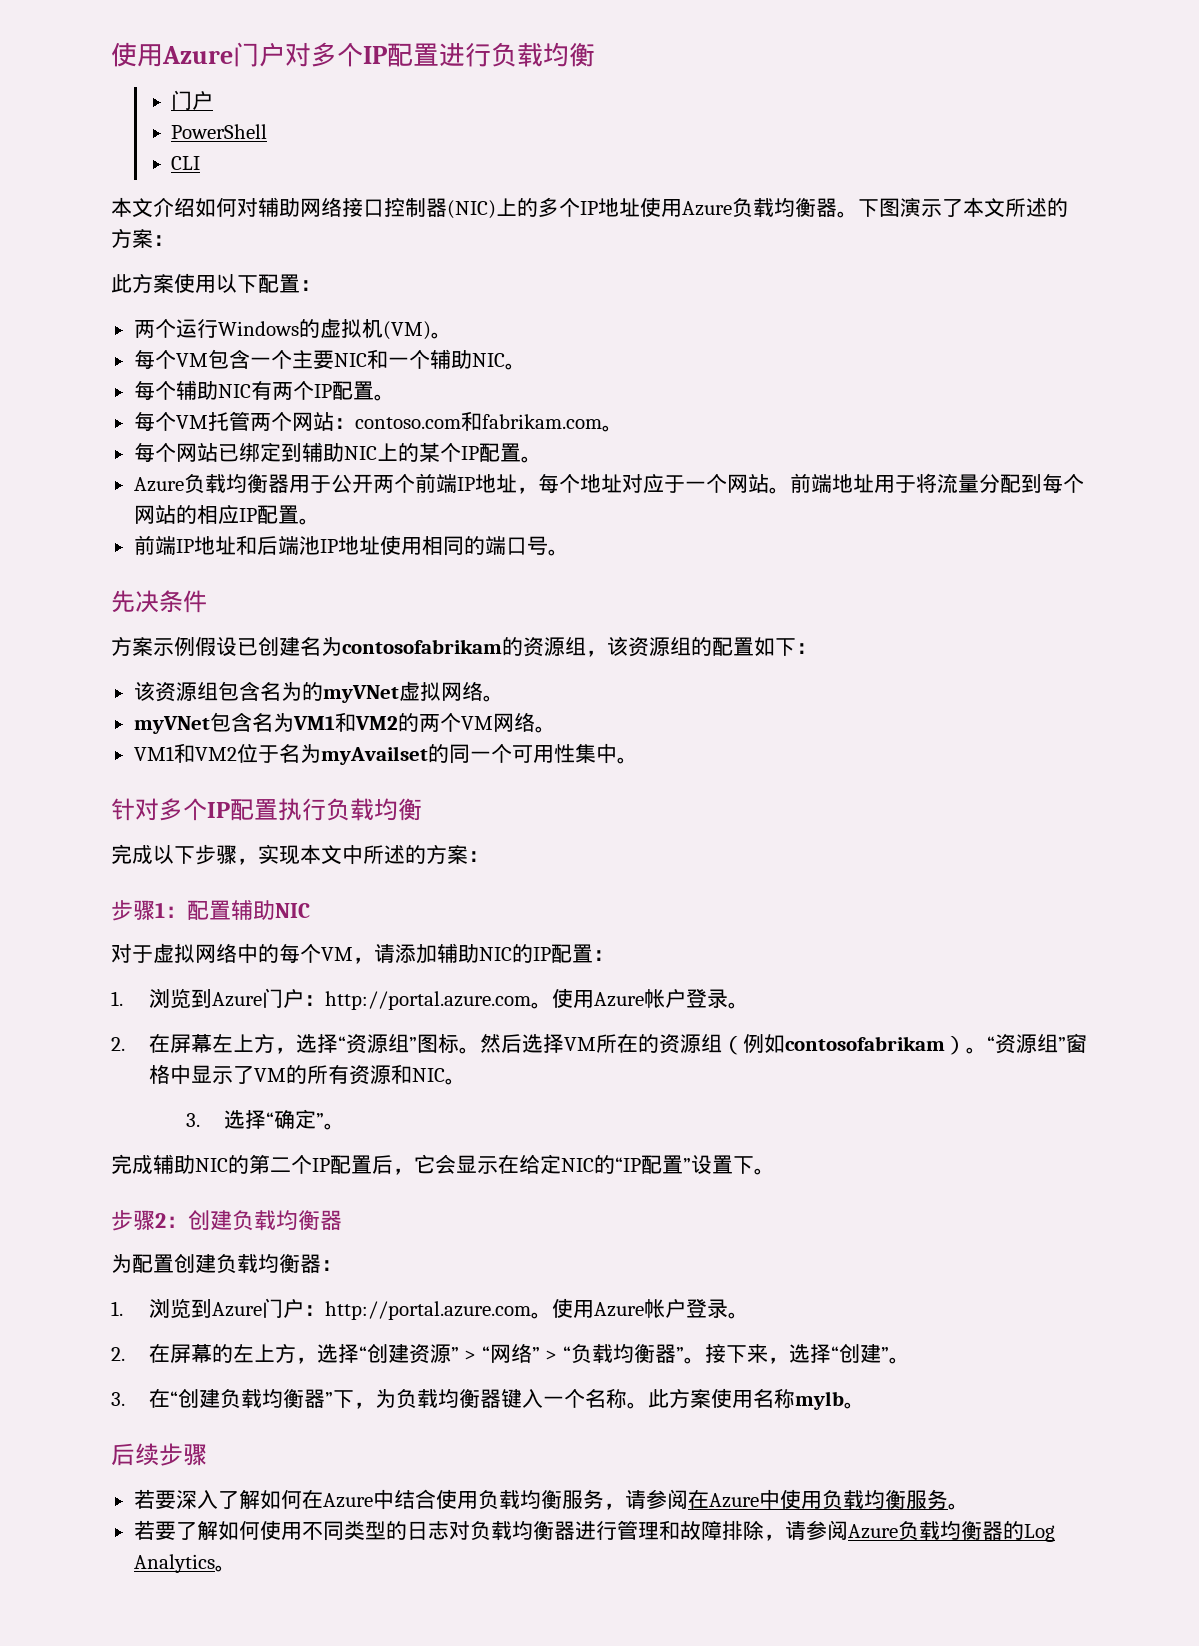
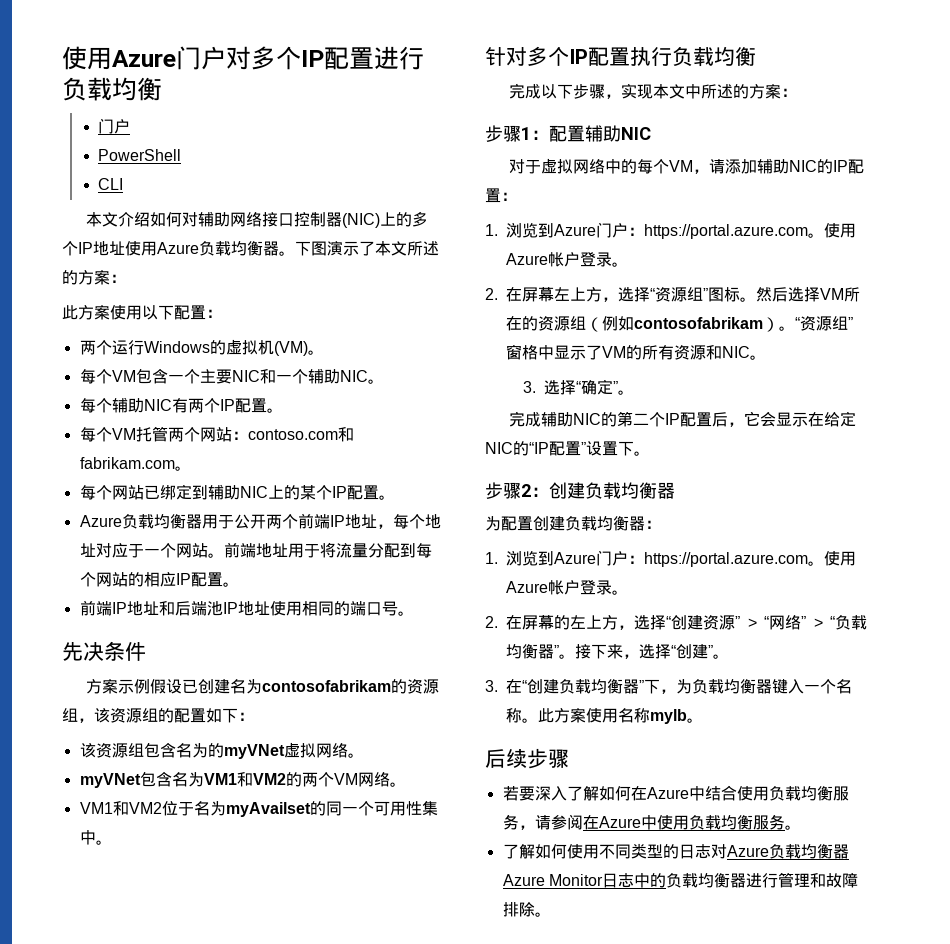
  对于虚拟网络中的每个VM，请添加辅助NIC的IP配置：
- 1.浏览到Azure门户：http://portal.azure.com。
+ 1.浏览到Azure门户：https://portal.azure.com。
  为配置创建负载均衡器：
- 1.浏览到Azure门户：http://portal.azure.com。
+ 1.浏览到Azure门户：https://portal.azure.com。
- 若要了解如何使用不同类型的日志对负载均衡器进行管理和故障排除，请参阅Azure负载均衡器的Log Analytics。
+ 了解如何使用不同类型的日志对Azure负载均衡器Azure Monitor日志中的负载均衡器进行管理和故障排除。

